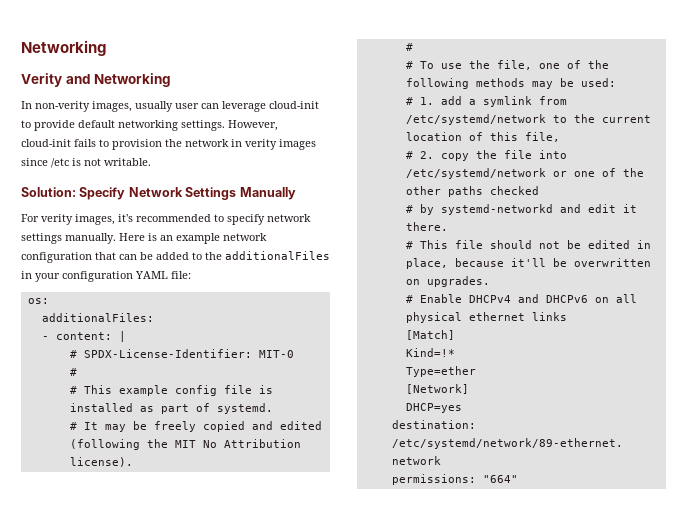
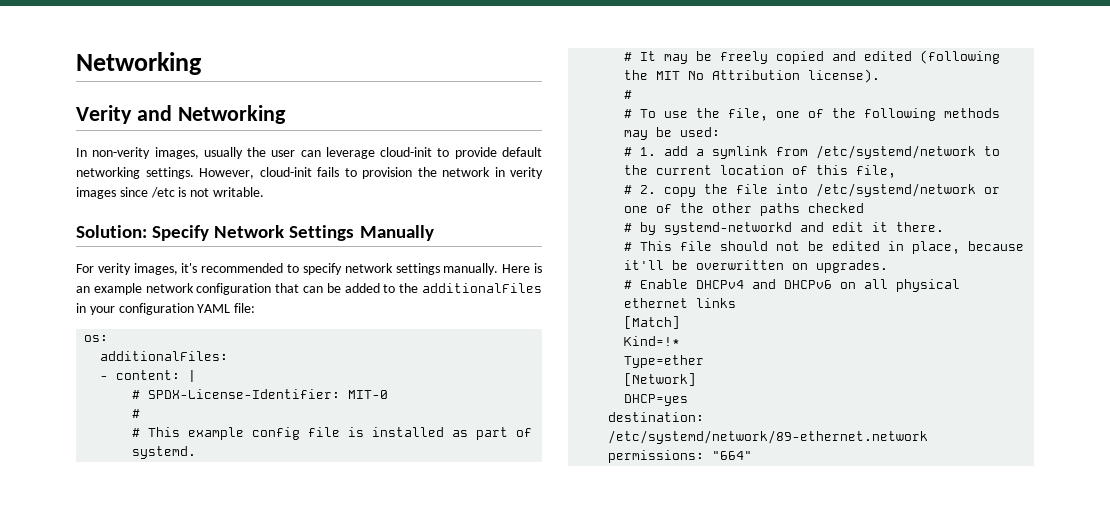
- In non-verity images, usually user can leverage cloud-init to provide default networking settings.
+ In non-verity images, usually the user can leverage cloud-init to provide default networking settings.

